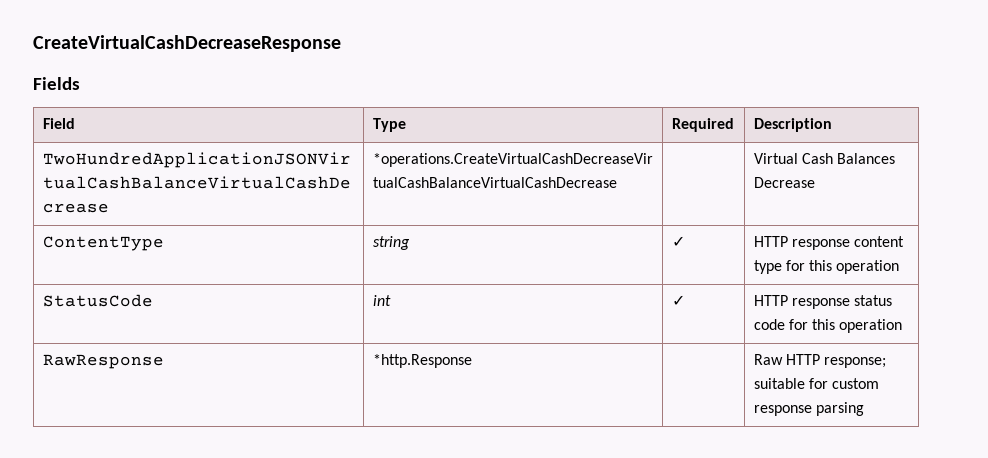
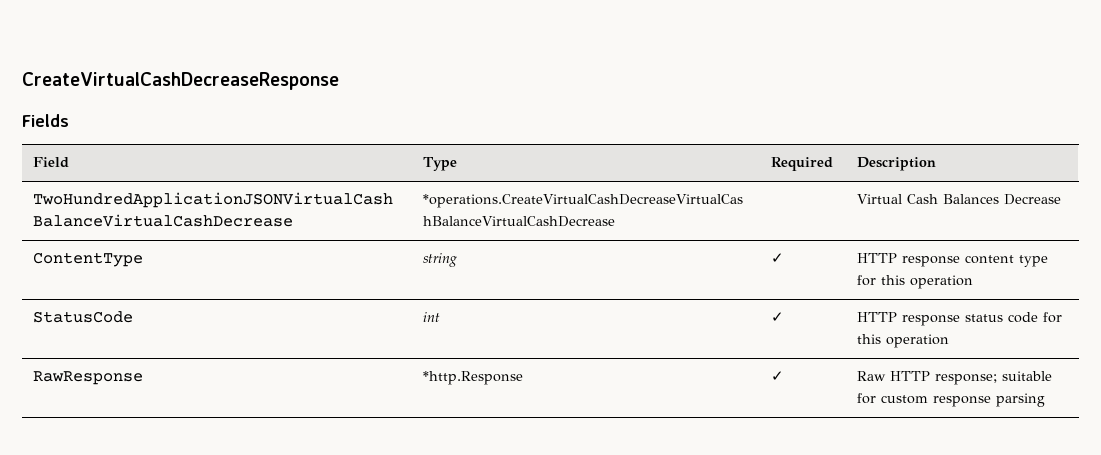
- RawResponse | *http.Response | | Raw HTTP response; suitable for custom response parsing
+ RawResponse | *http.Response | ✓ | Raw HTTP response; suitable for custom response parsing

